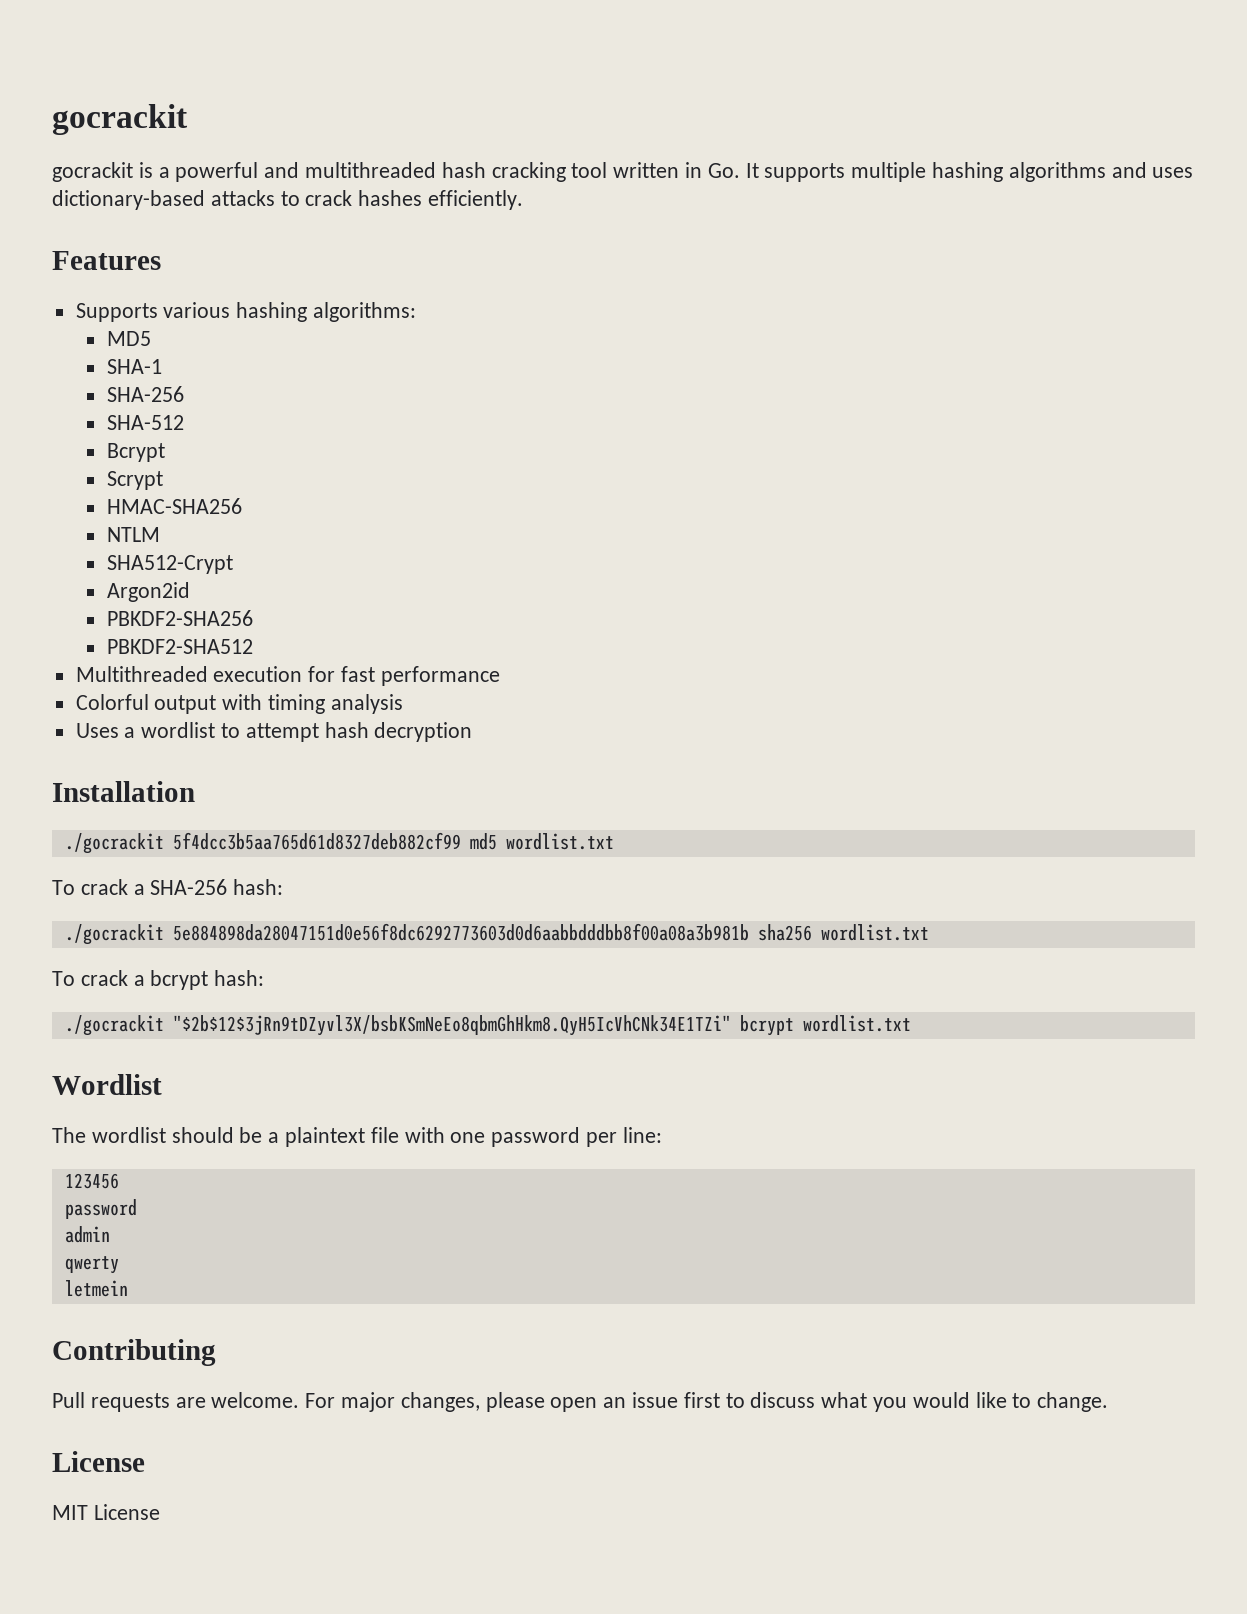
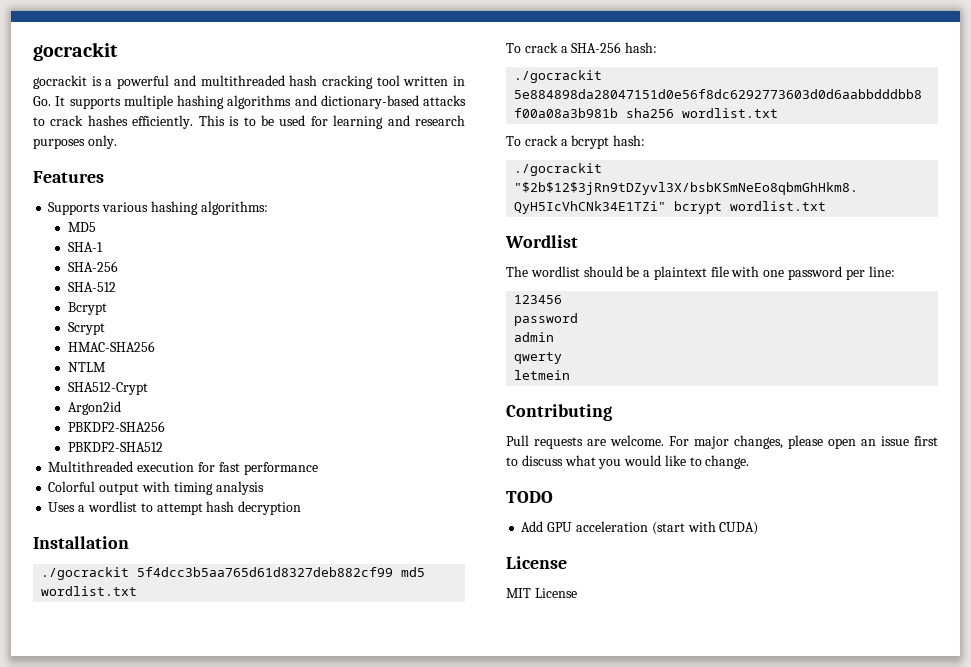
- gocrackit is a powerful and multithreaded hash cracking tool written in Go. It supports multiple hashing algorithms and uses dictionary-based attacks to crack hashes efficiently.
+ gocrackit is a powerful and multithreaded hash cracking tool written in Go. It supports multiple hashing algorithms and dictionary-based attacks to crack hashes efficiently. This is to be used for learning and research purposes only.
+ TODO
+ Add GPU acceleration (start with CUDA)

